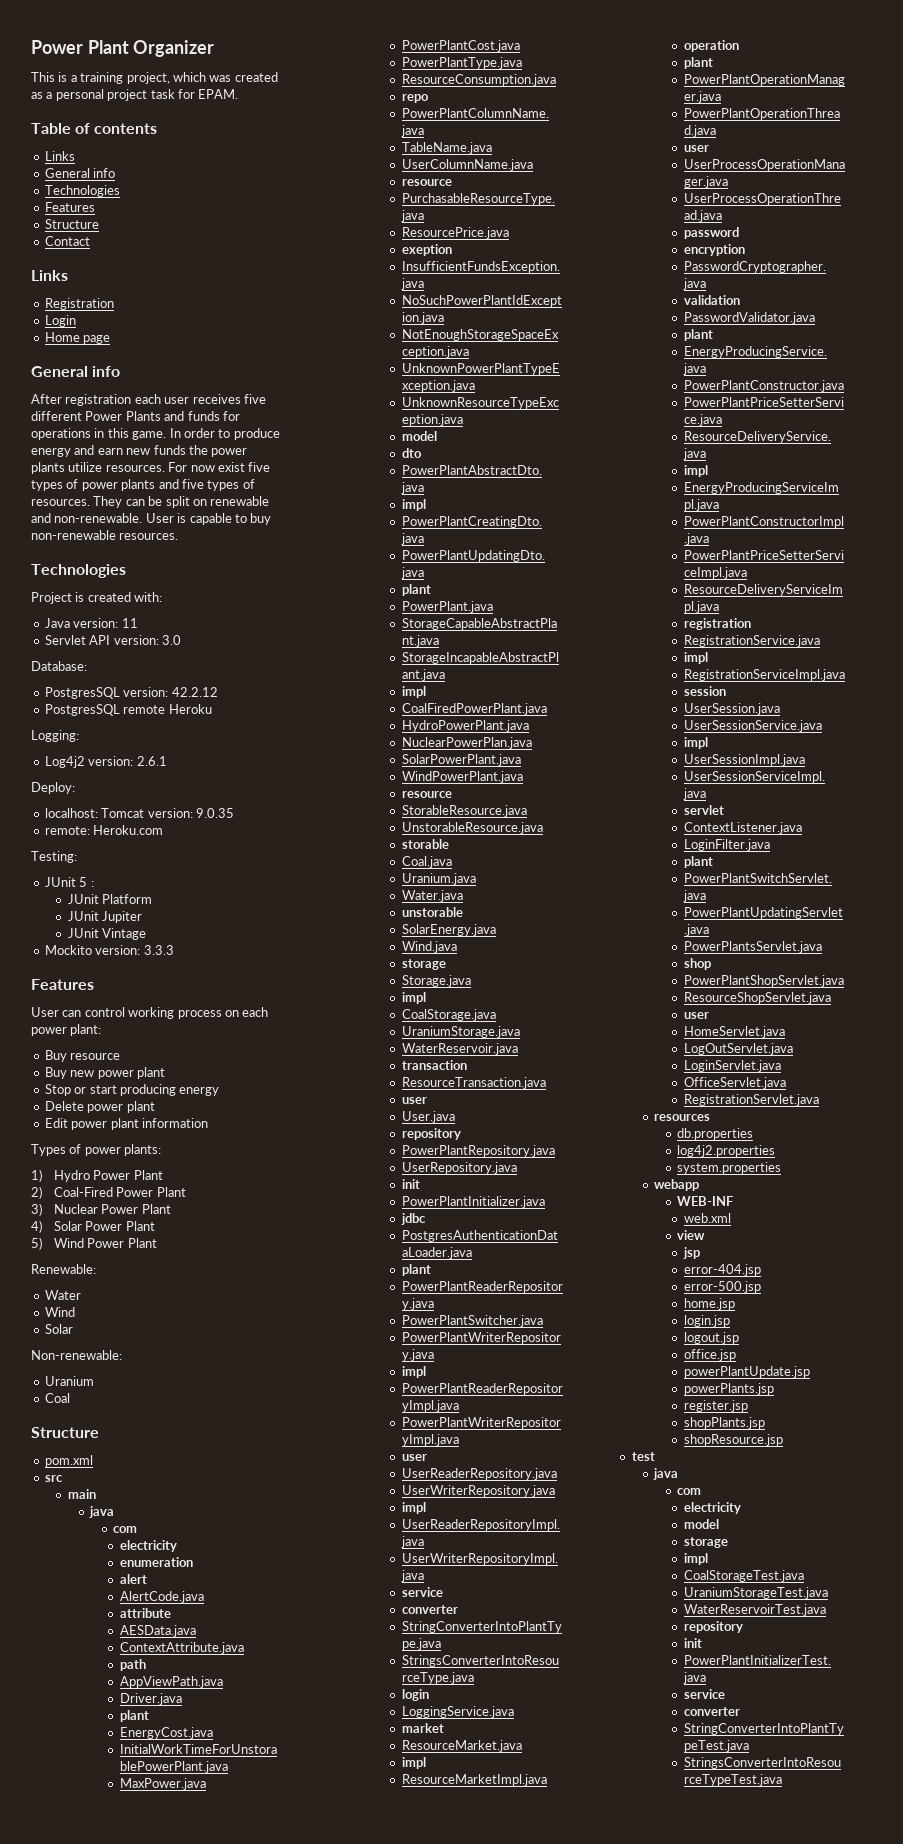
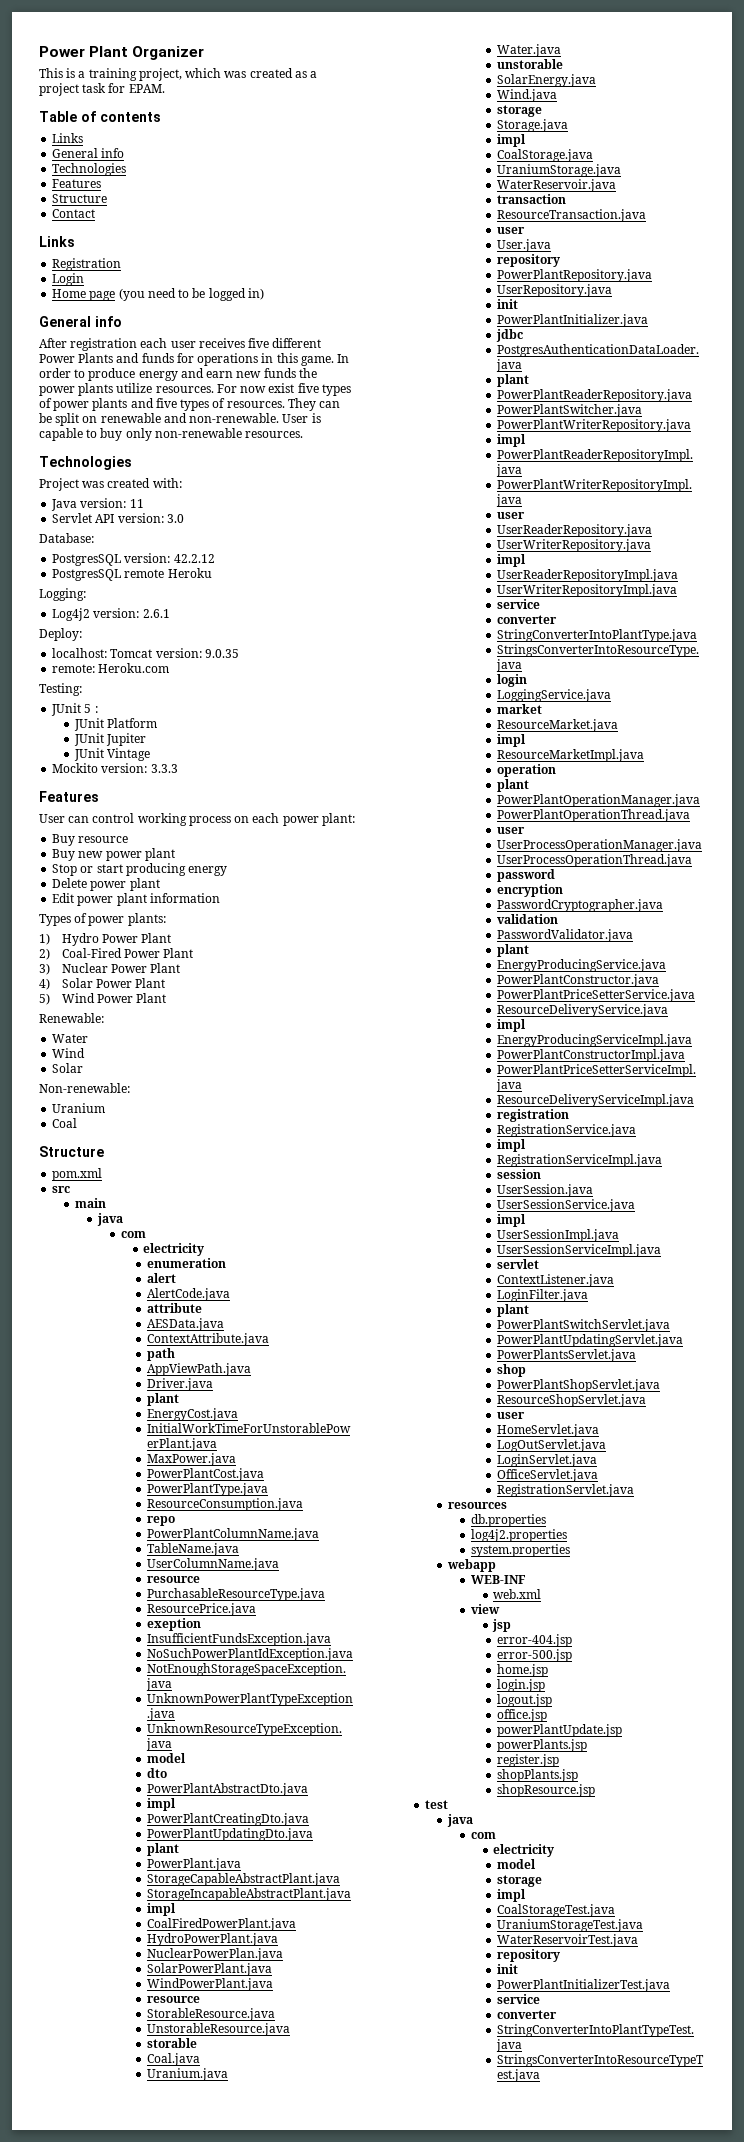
- This is a training project, which was created as a personal project task for EPAM.
+ This is a training project, which was created as a project task for EPAM.
- Home page
+ Home page (you need to be logged in)
- User is capable to buy non-renewable resources.
+ User is capable to buy only non-renewable resources.
- Project is created with:
+ Project was created with:

